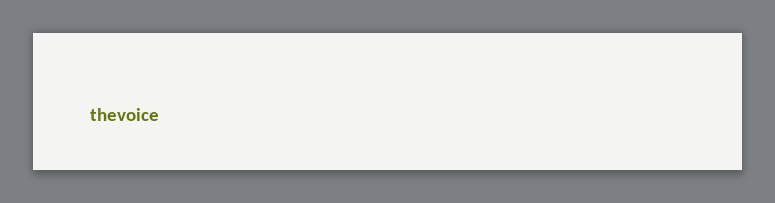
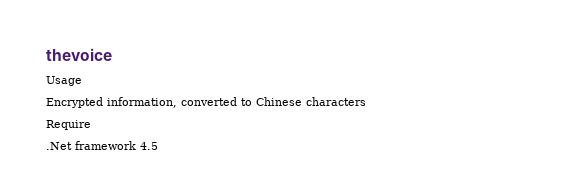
+ Usage
+ Encrypted information, converted to Chinese characters
+ Require
+ .Net framework 4.5

